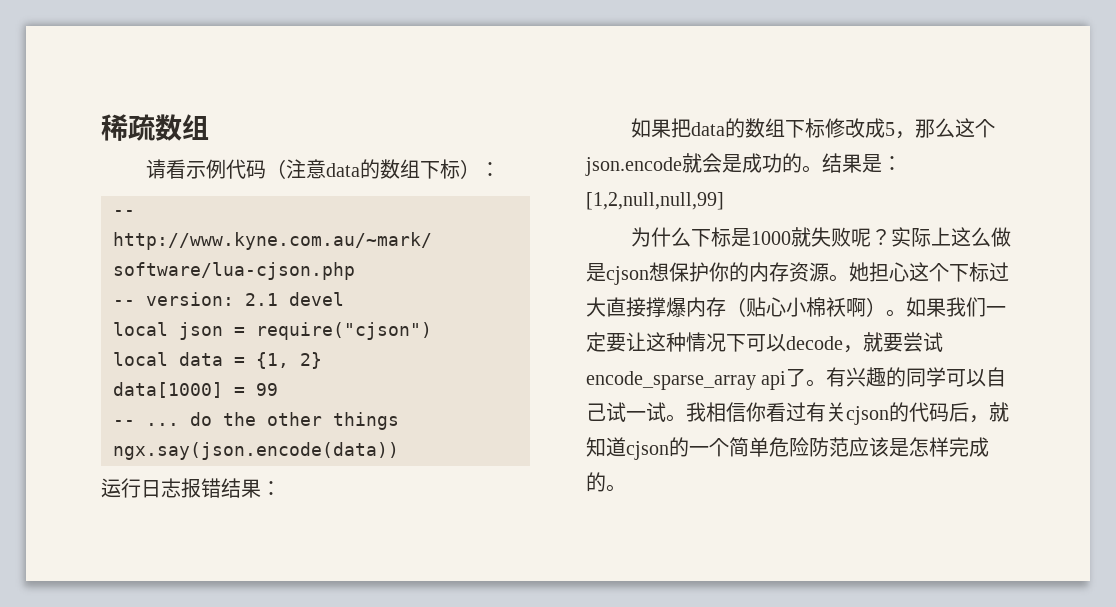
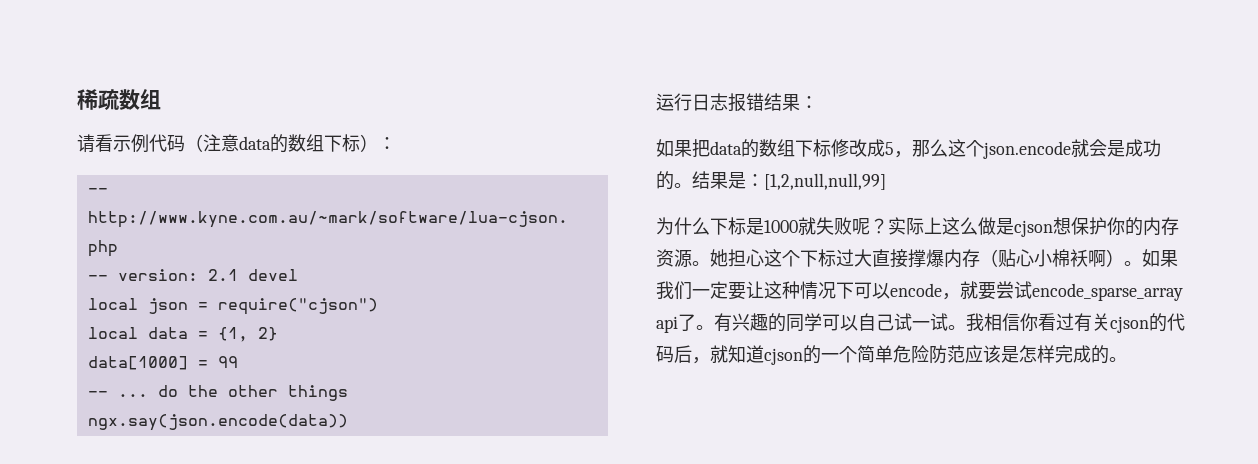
- 如果我们一定要让这种情况下可以decode，就要尝试encode_sparse_array api了。
+ 如果我们一定要让这种情况下可以encode，就要尝试encode_sparse_array api了。

